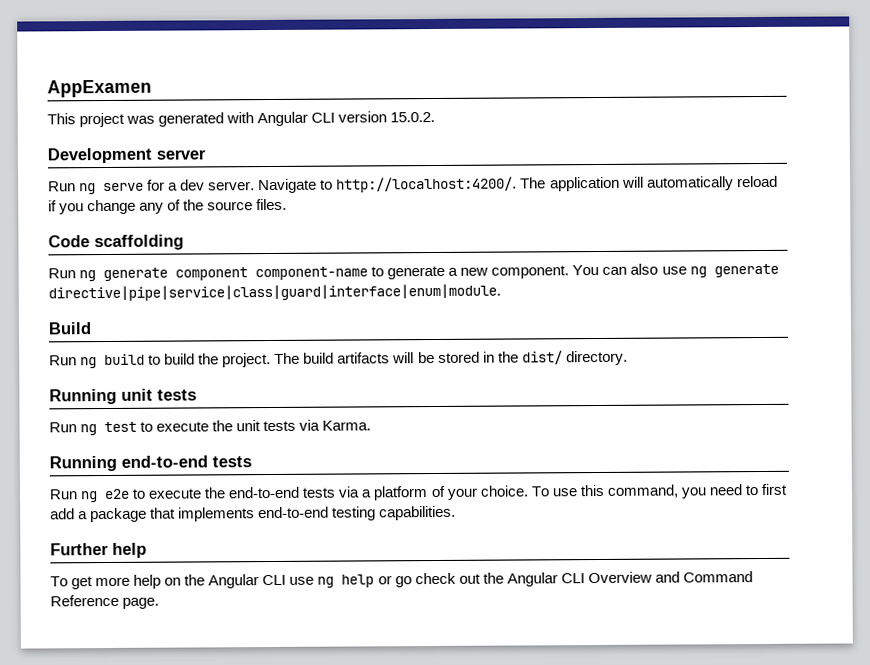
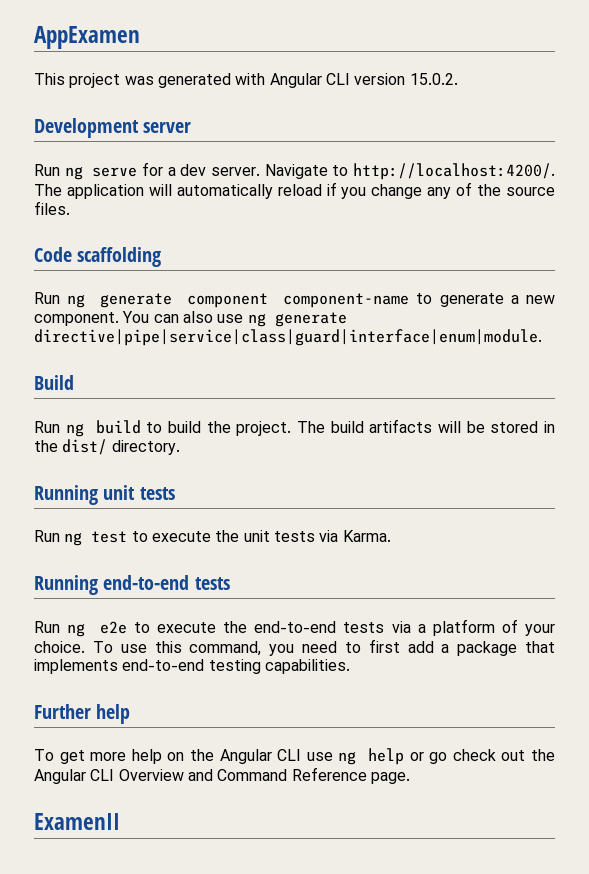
+ ExamenII

